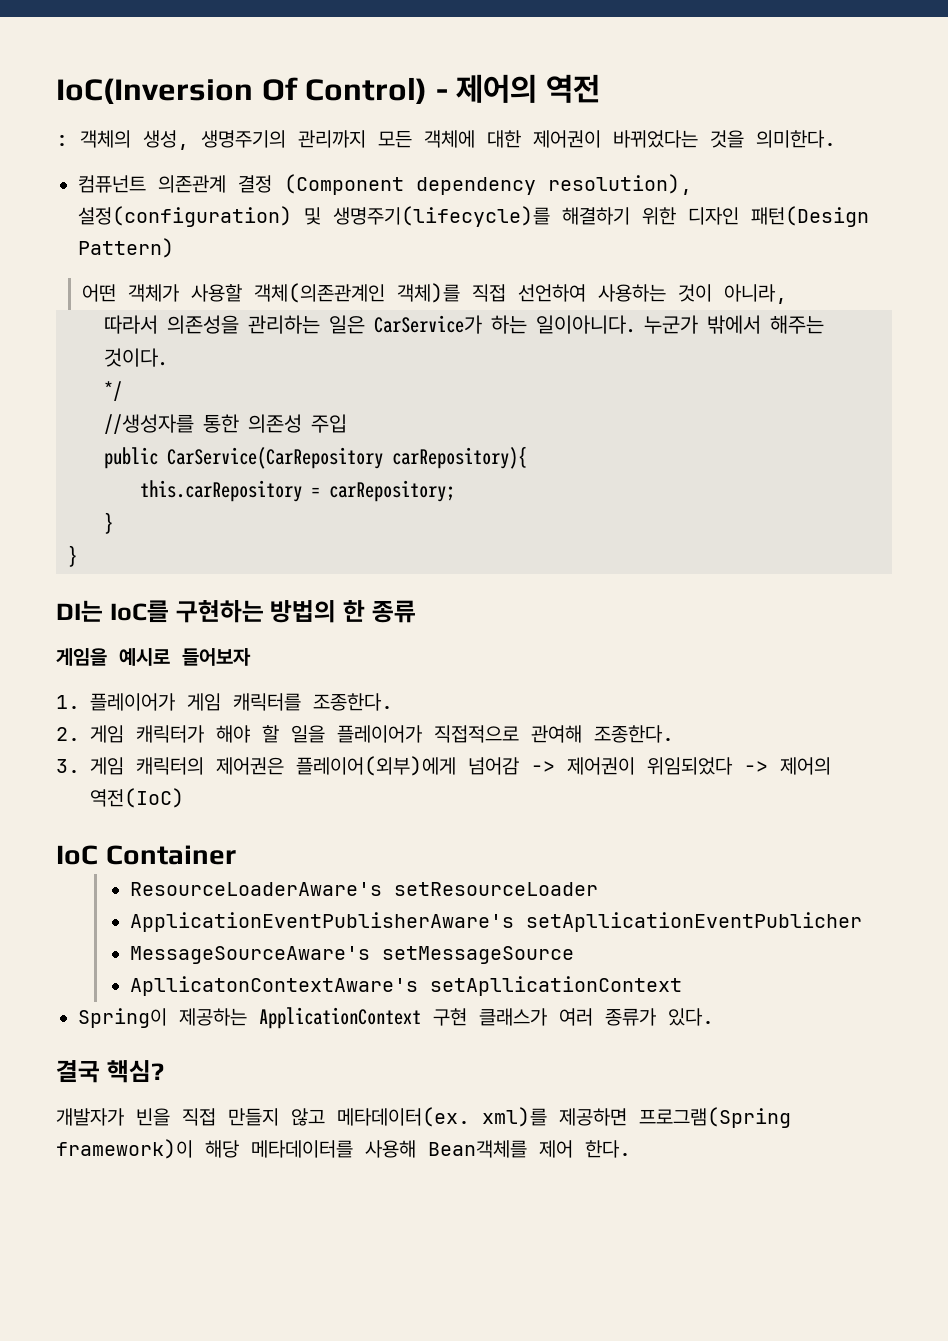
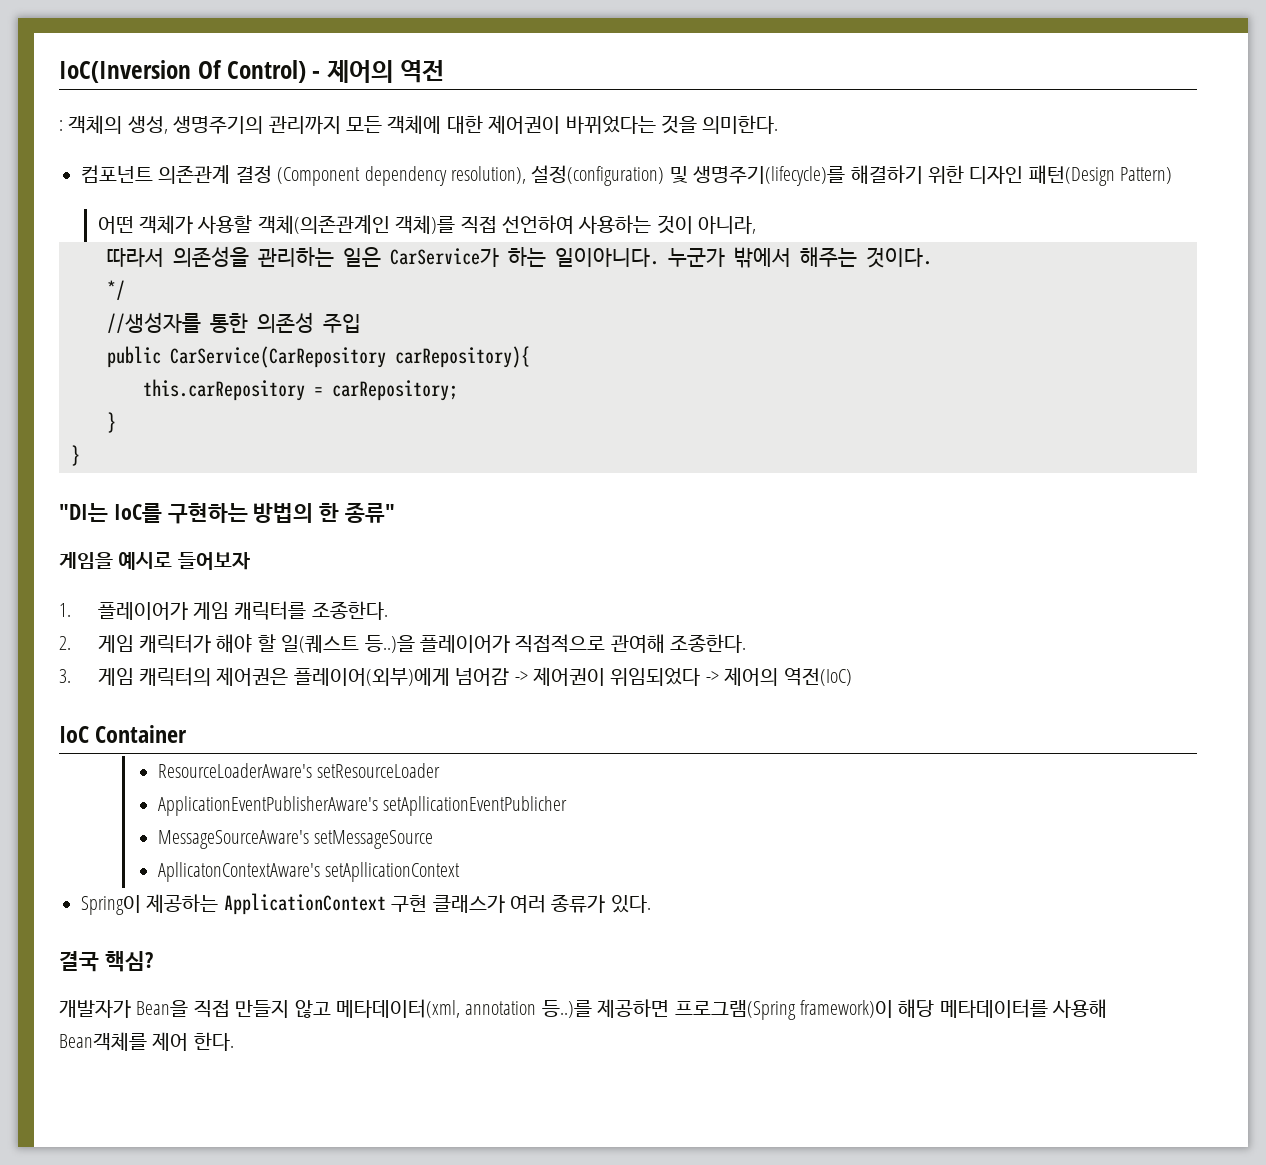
- 컴퓨넌트 의존관계 결정 (Component dependency resolution), 설정(configuration) 및 생명주기(lifecycle)를 해결하기 위한 디자인 패턴(Design Pattern)
+ 컴포넌트 의존관계 결정 (Component dependency resolution), 설정(configuration) 및 생명주기(lifecycle)를 해결하기 위한 디자인 패턴(Design Pattern)
- DI는 IoC를 구현하는 방법의 한 종류
+ "DI는 IoC를 구현하는 방법의 한 종류"
- 2. 게임 캐릭터가 해야 할 일을 플레이어가 직접적으로 관여해 조종한다.
+ 2. 게임 캐릭터가 해야 할 일(퀘스트 등..)을 플레이어가 직접적으로 관여해 조종한다.
- 개발자가 빈을 직접 만들지 않고 메타데이터(ex. xml)를 제공하면 프로그램(Spring framework)이 해당 메타데이터를 사용해 Bean객체를 제어 한다.
+ 개발자가 Bean을 직접 만들지 않고 메타데이터(xml, annotation 등..)를 제공하면 프로그램(Spring framework)이 해당 메타데이터를 사용해 Bean객체를 제어 한다.

